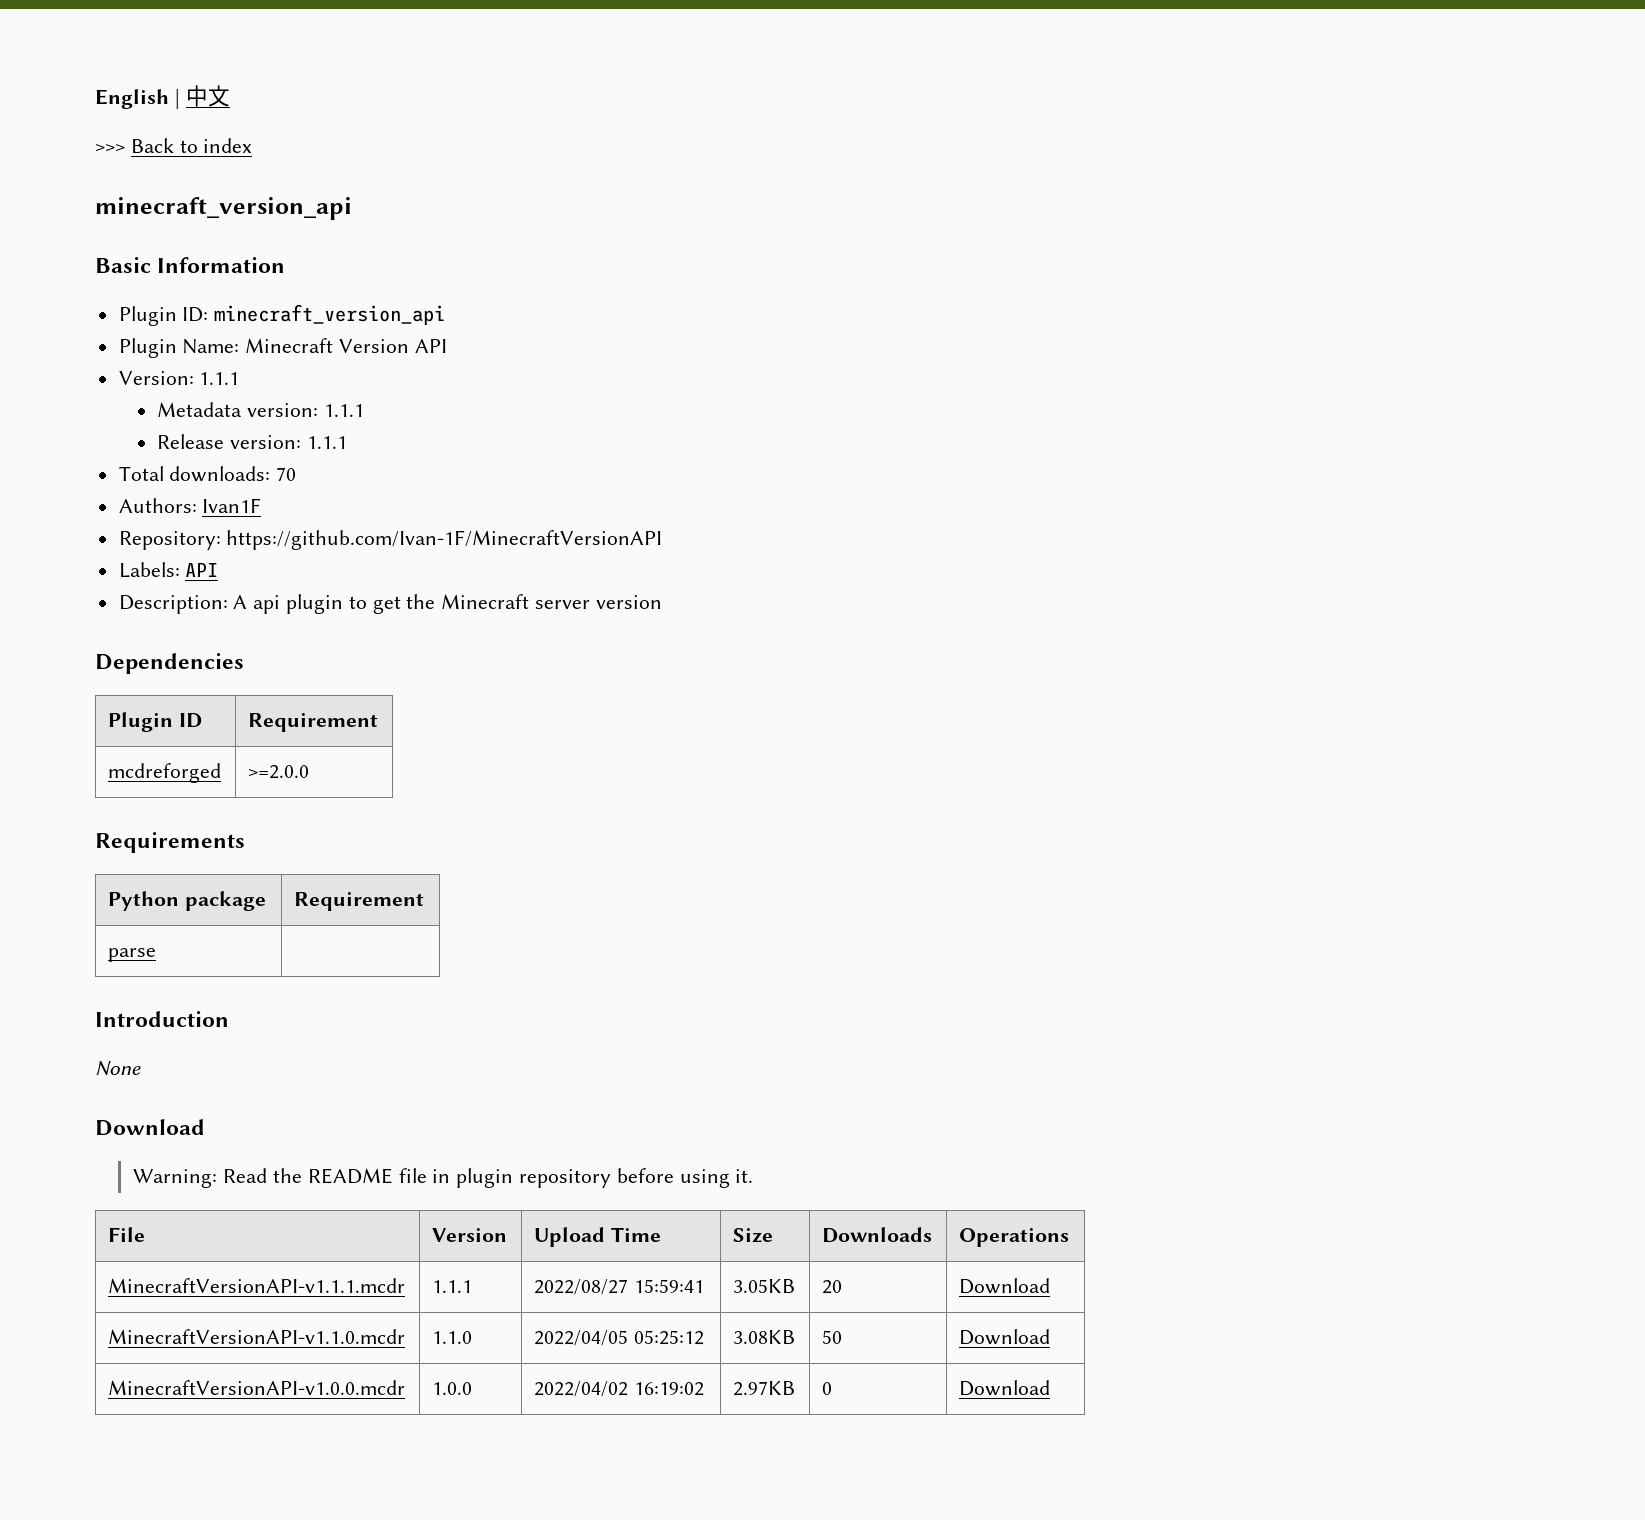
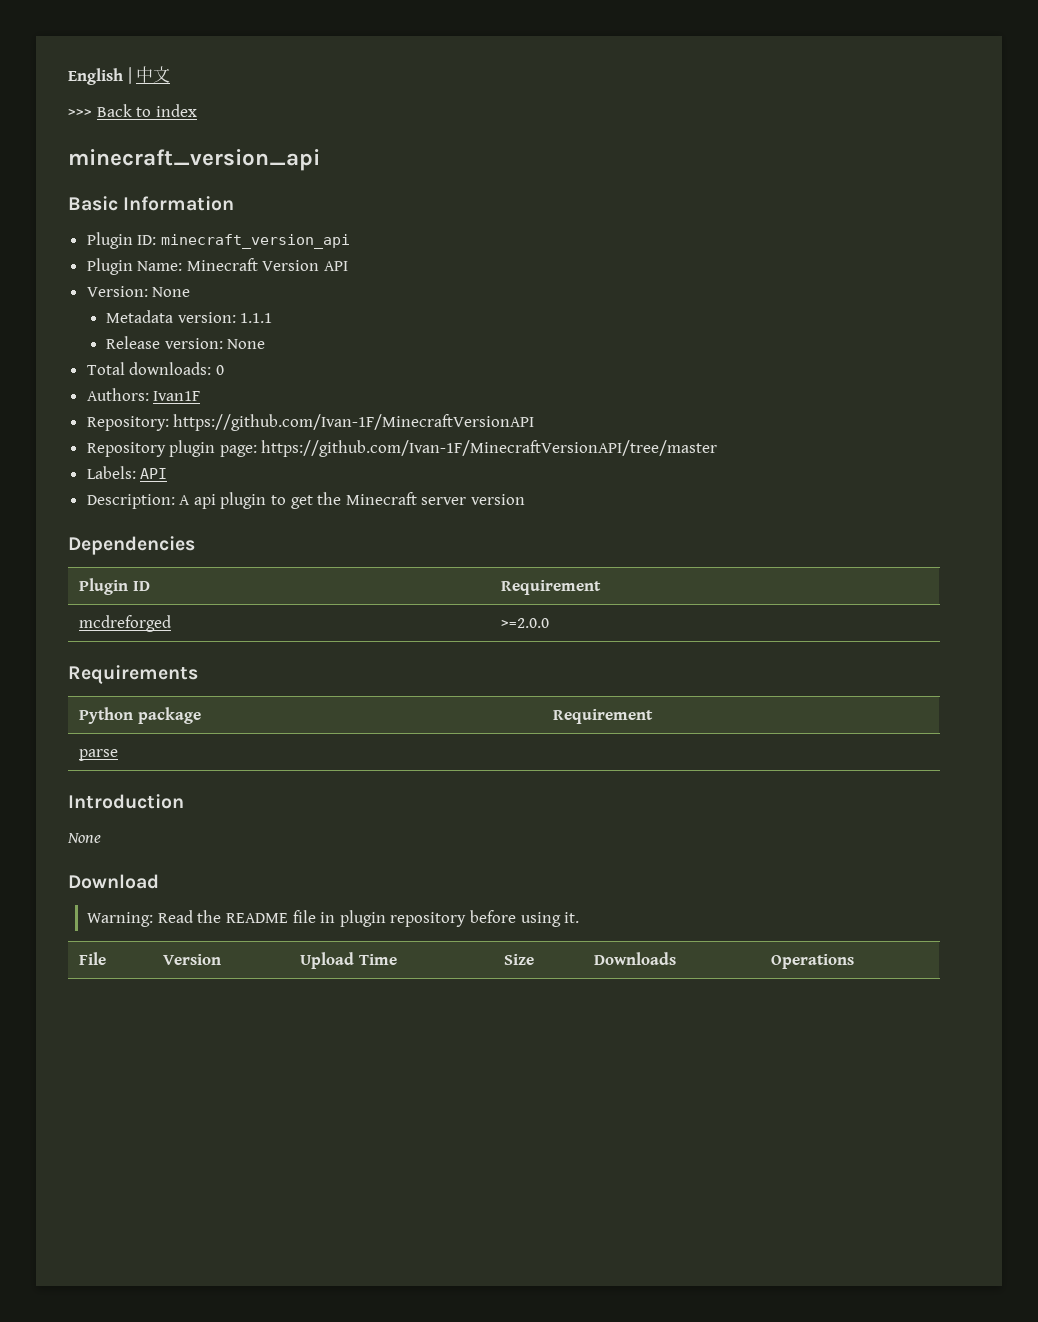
- Version: 1.1.1
+ Version: None
- Release version: 1.1.1
+ Release version: None
- Total downloads: 70
+ Total downloads: 0
+ Repository plugin page: https://github.com/Ivan-1F/MinecraftVersionAPI/tree/master
- MinecraftVersionAPI-v1.1.1.mcdr | 1.1.1 | 2022/08/27 15:59:41 | 3.05KB | 20 | Download
- MinecraftVersionAPI-v1.1.0.mcdr | 1.1.0 | 2022/04/05 05:25:12 | 3.08KB | 50 | Download
- MinecraftVersionAPI-v1.0.0.mcdr | 1.0.0 | 2022/04/02 16:19:02 | 2.97KB | 0 | Download

